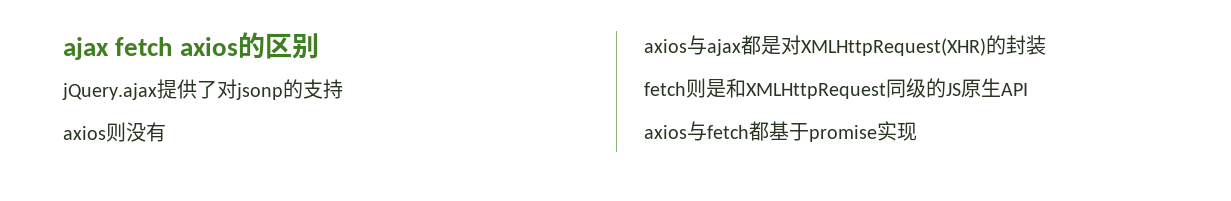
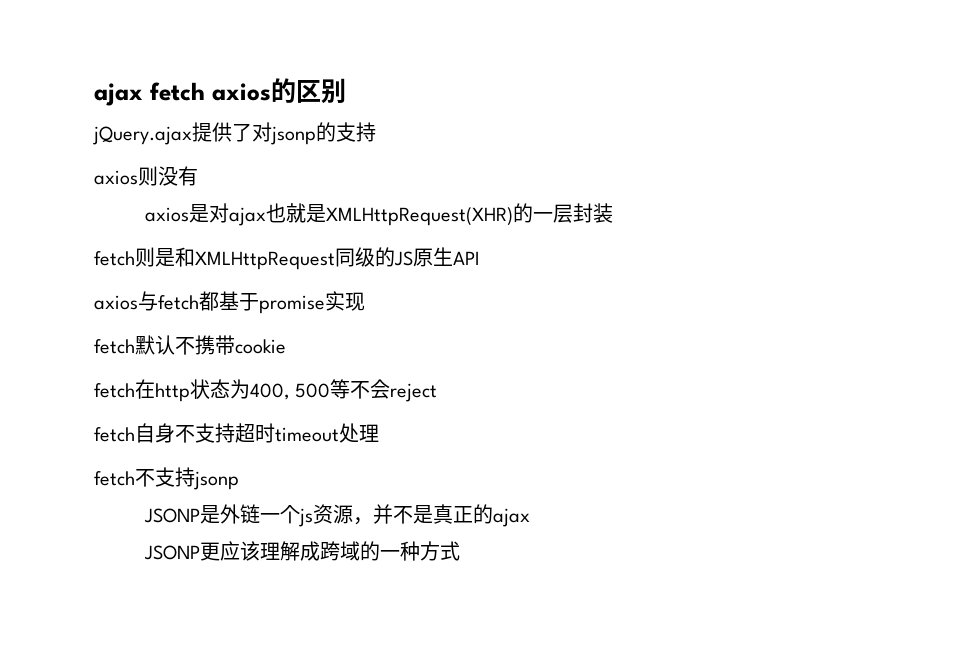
- axios与ajax都是对XMLHttpRequest(XHR)的封装
+ axios是对ajax也就是XMLHttpRequest(XHR)的一层封装
+ fetch默认不携带cookie
+ fetch在http状态为400, 500等不会reject
+ fetch自身不支持超时timeout处理
+ fetch不支持jsonp
+ JSONP是外链一个js资源，并不是真正的ajax
+ JSONP更应该理解成跨域的一种方式

